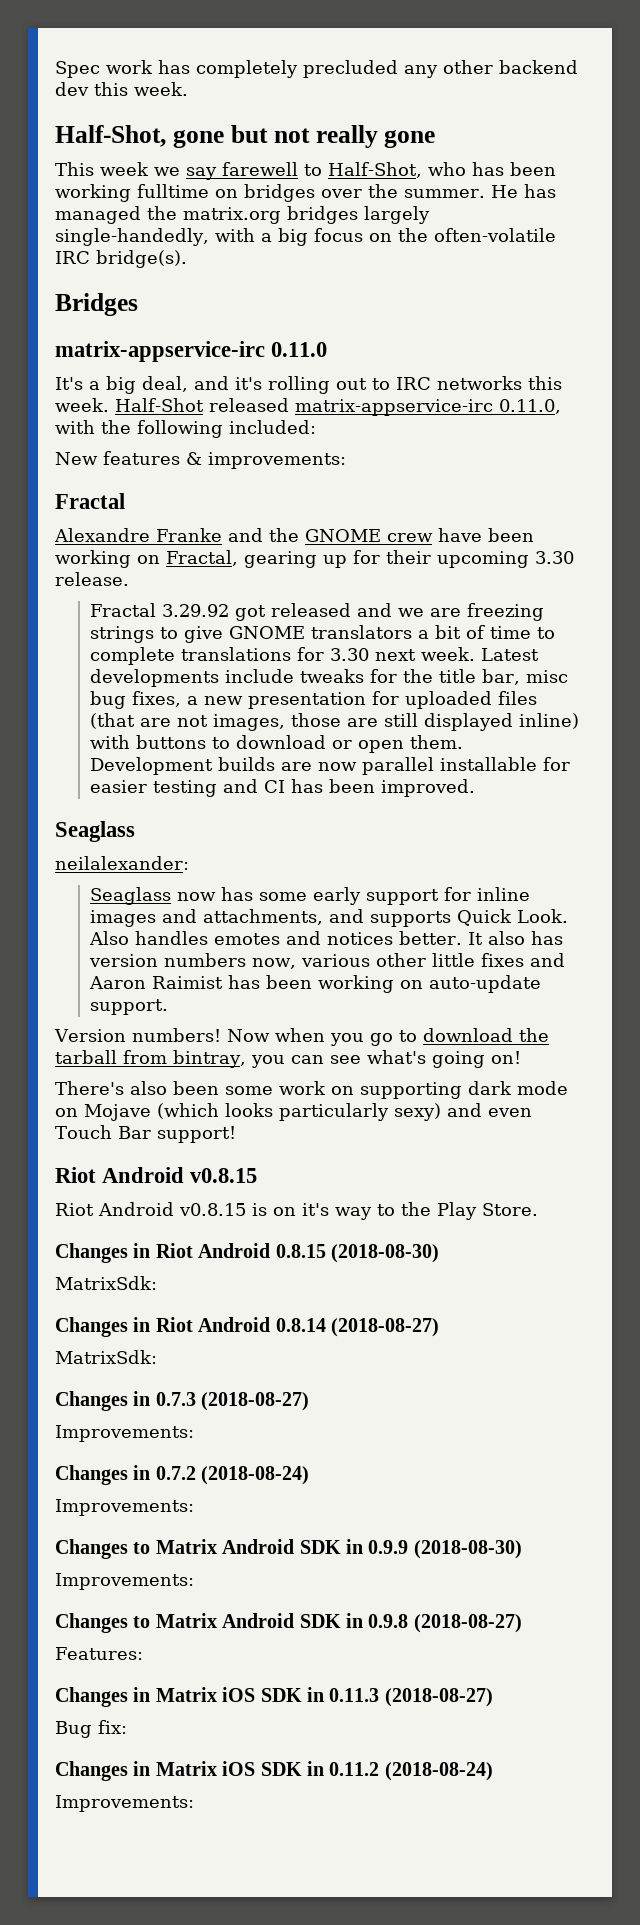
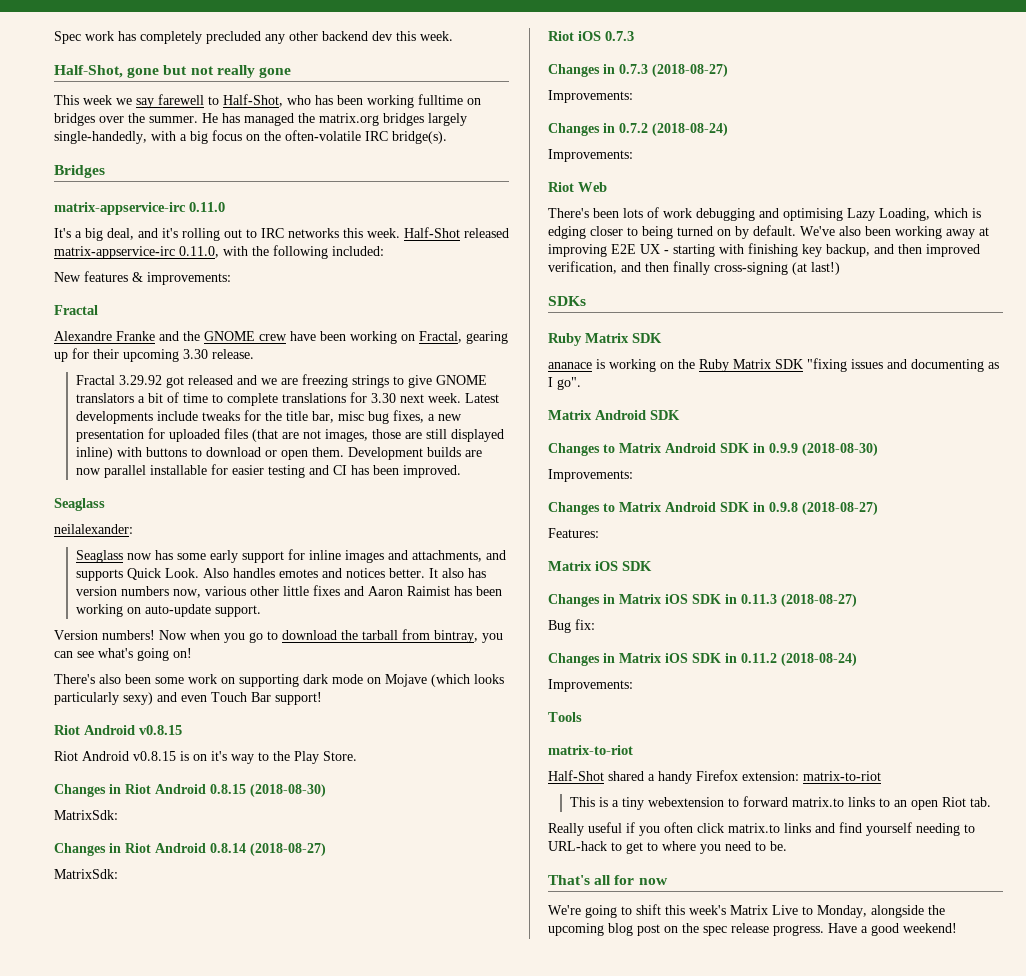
+ Riot iOS 0.7.3
+ Riot Web
+ There's been lots of work debugging and optimising Lazy Loading, which is edging closer to being turned on by default. We've also been working away at improving E2E UX - starting with finishing key backup, and then improved verification, and then finally cross-signing (at last!)
+ SDKs
+ Ruby Matrix SDK
+ ananace is working on the Ruby Matrix SDK "fixing issues and documenting as I go".
+ Matrix Android SDK
  Features:
+ Matrix iOS SDK
+ Tools
+ matrix-to-riot
+ Half-Shot shared a handy Firefox extension: matrix-to-riot
+ This is a tiny webextension to forward matrix.to links to an open Riot tab.
+ Really useful if you often click matrix.to links and find yourself needing to URL-hack to get to where you need to be.
+ That's all for now
+ We're going to shift this week's Matrix Live to Monday, alongside the upcoming blog post on the spec release progress. Have a good weekend!

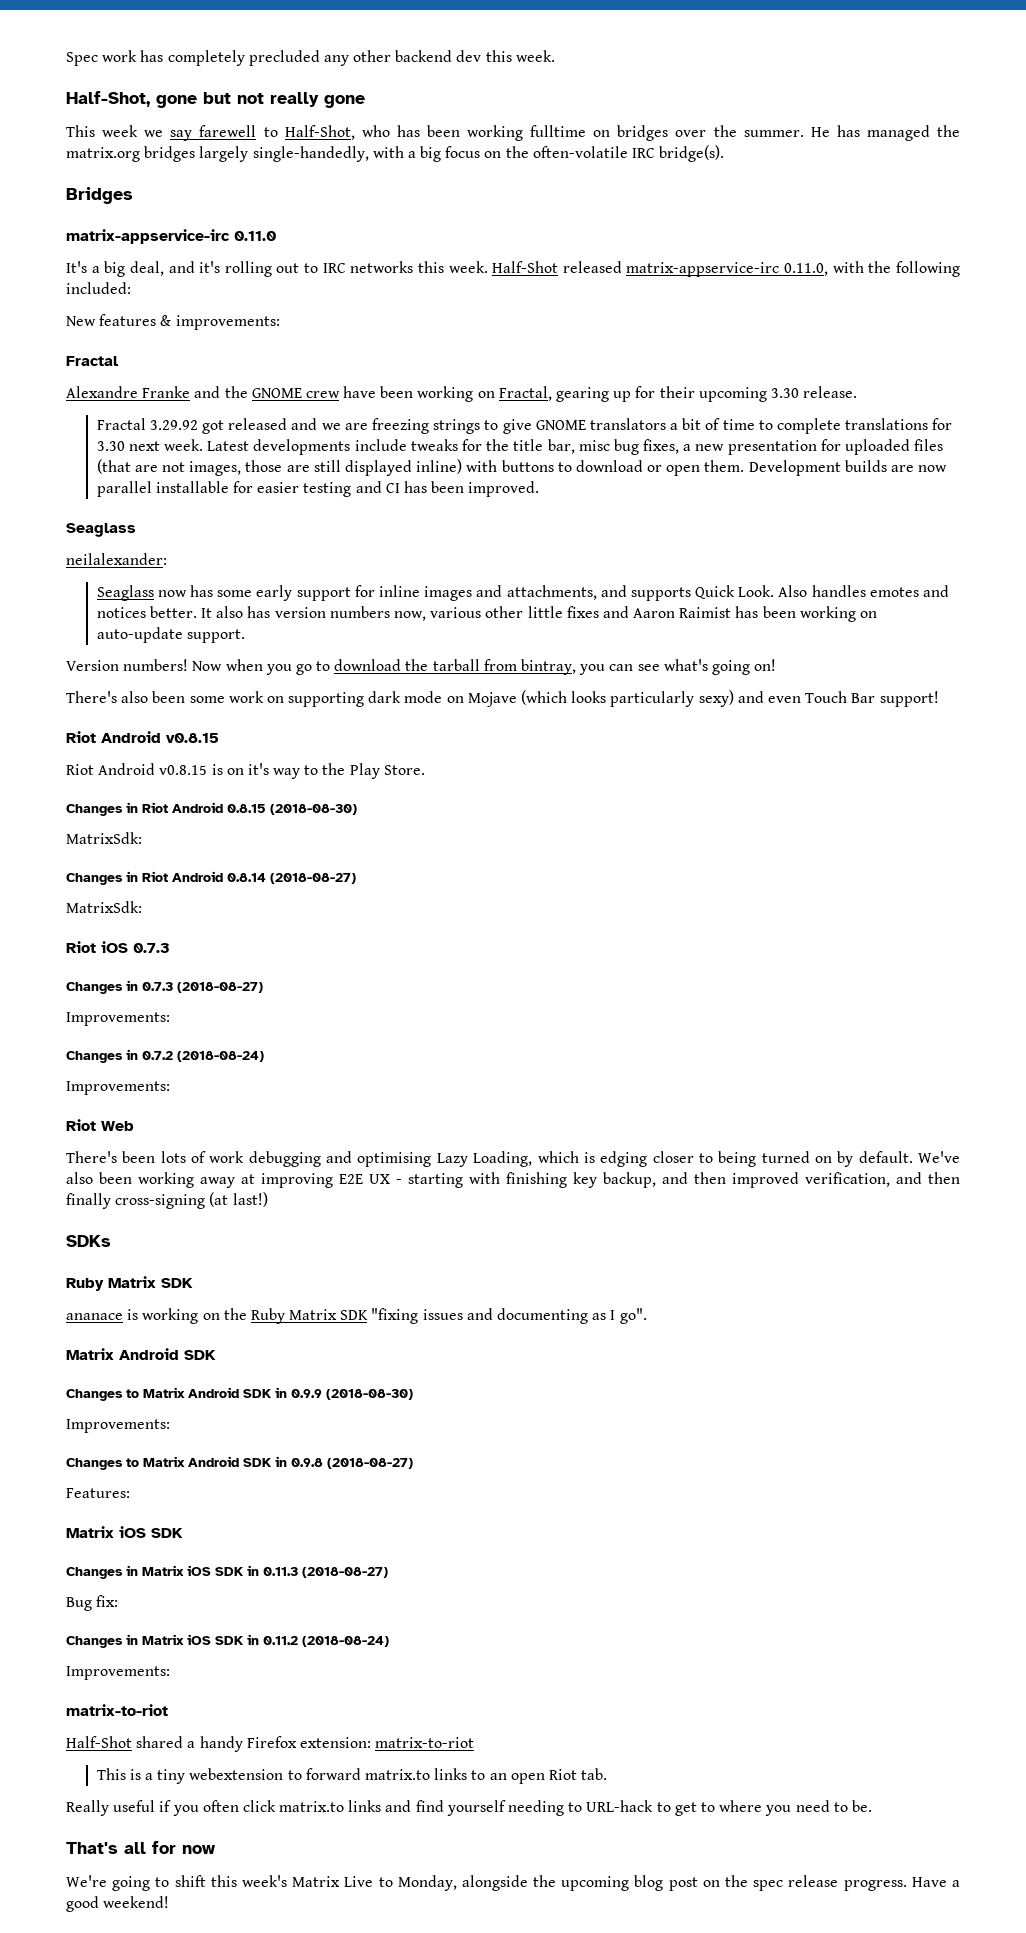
- Tools

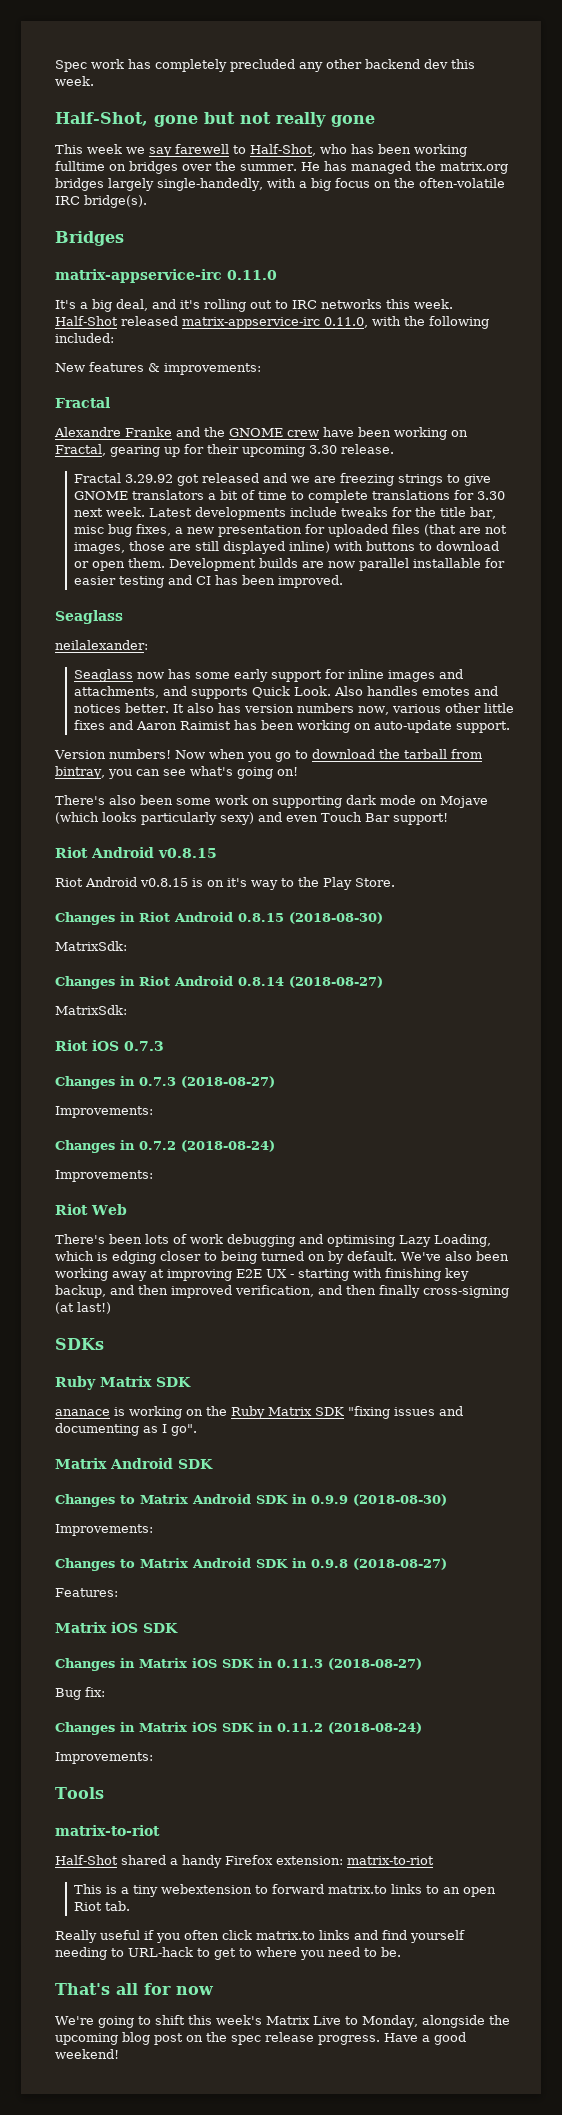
+ Tools

